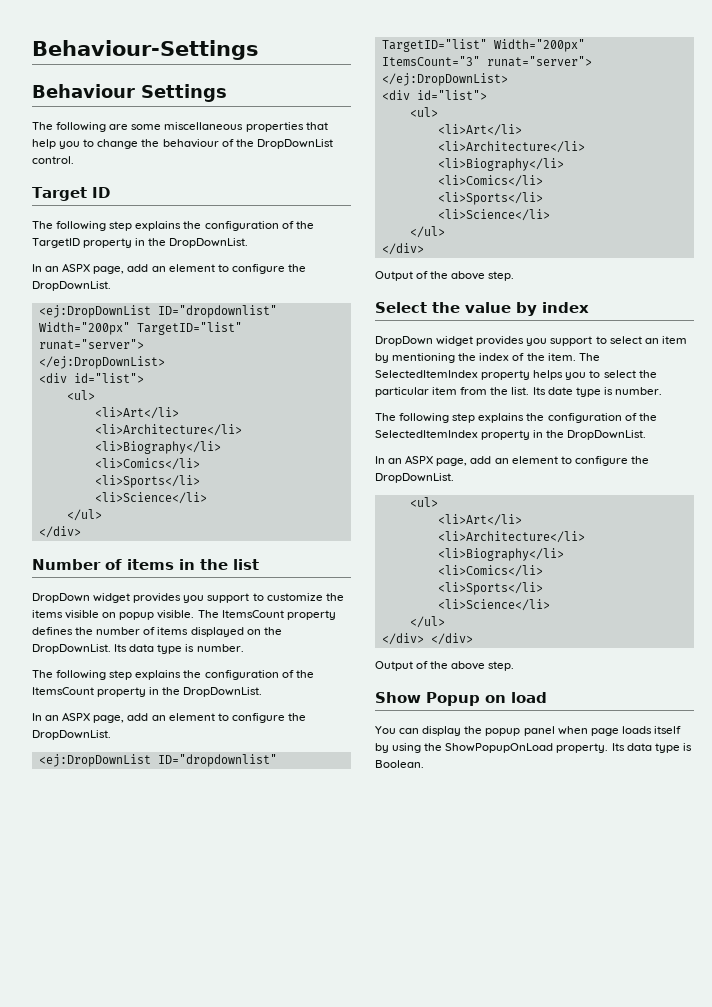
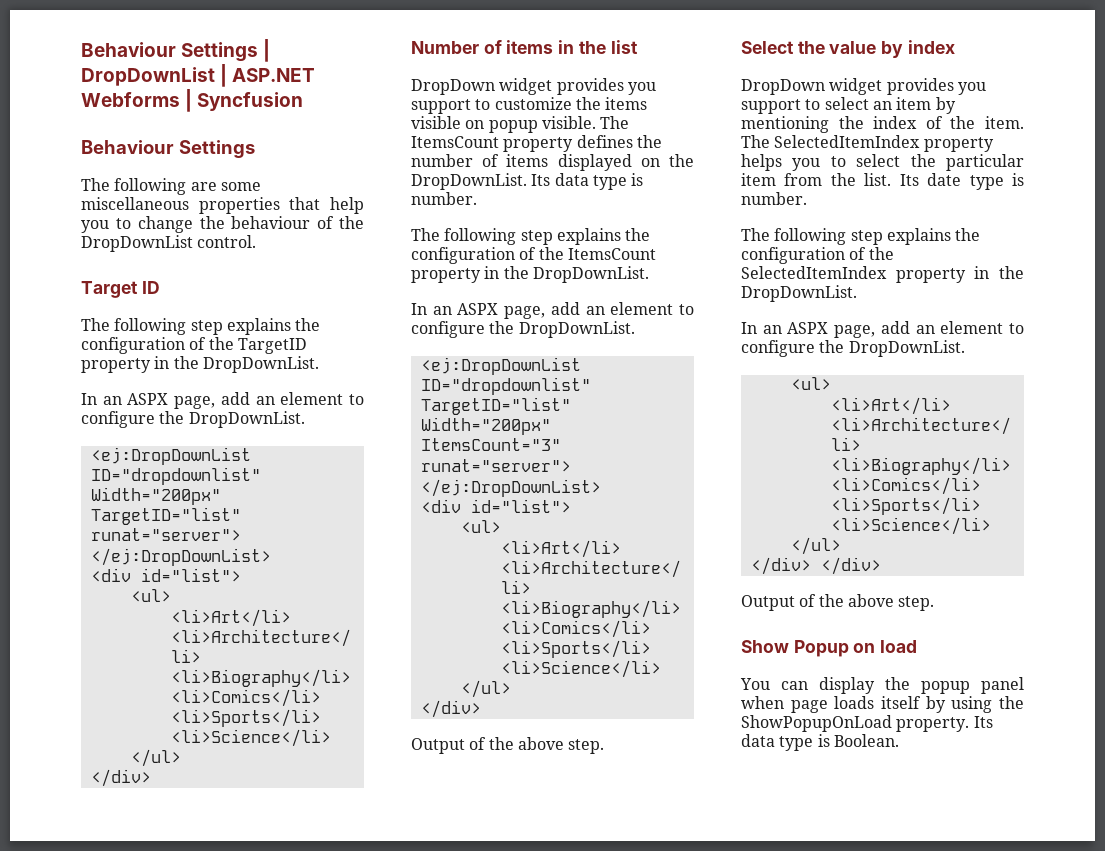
- Behaviour-Settings
+ Behaviour Settings | DropDownList | ASP.NET Webforms | Syncfusion

